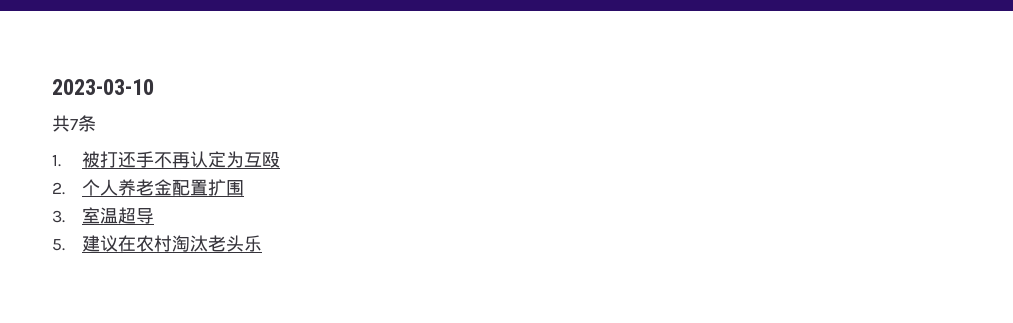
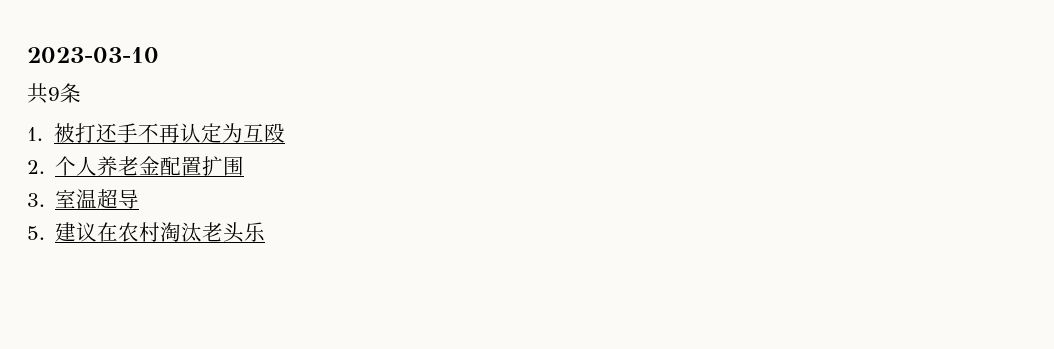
- 共7条
+ 共9条

